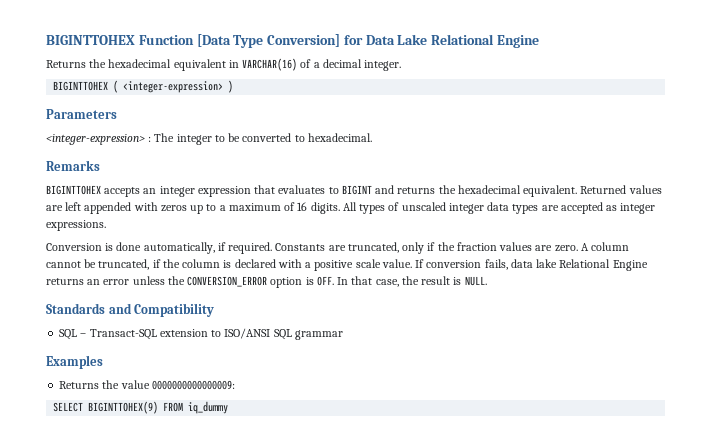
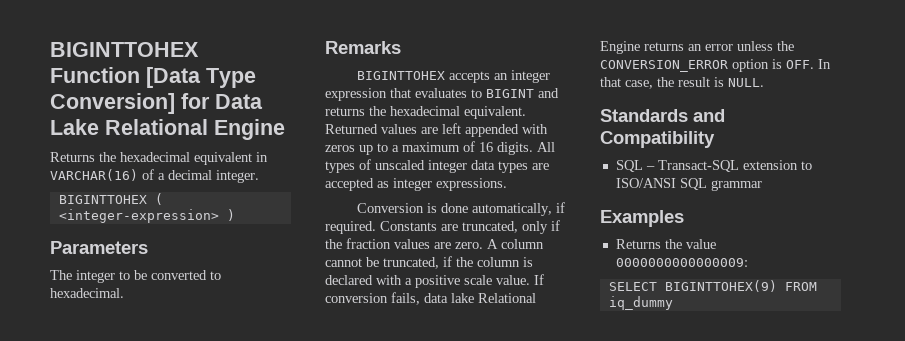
- <integer-expression> : The integer to be converted to hexadecimal.
+ The integer to be converted to hexadecimal.

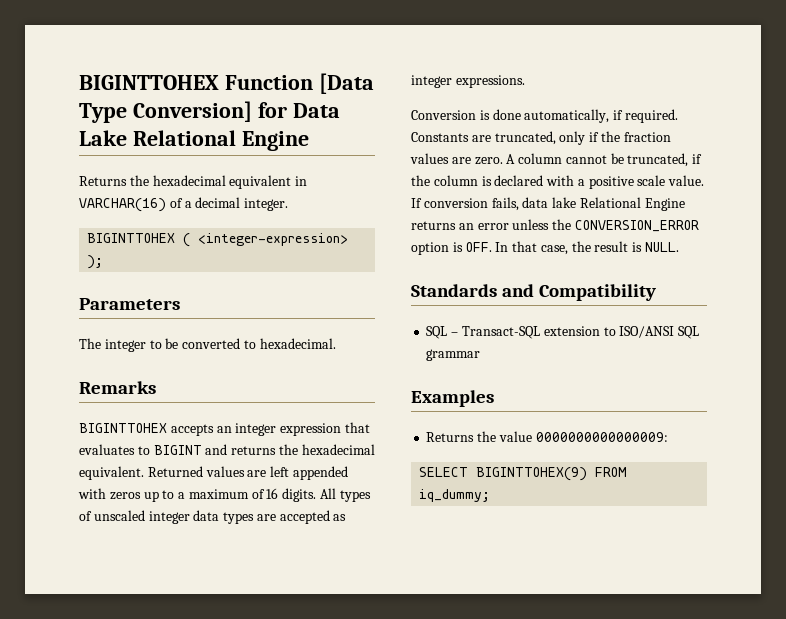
- BIGINTTOHEX ( <integer-expression> )
+ BIGINTTOHEX ( <integer-expression> );
- SELECT BIGINTTOHEX(9) FROM iq_dummy
+ SELECT BIGINTTOHEX(9) FROM iq_dummy;

